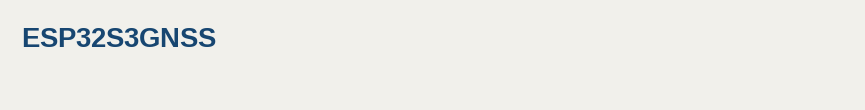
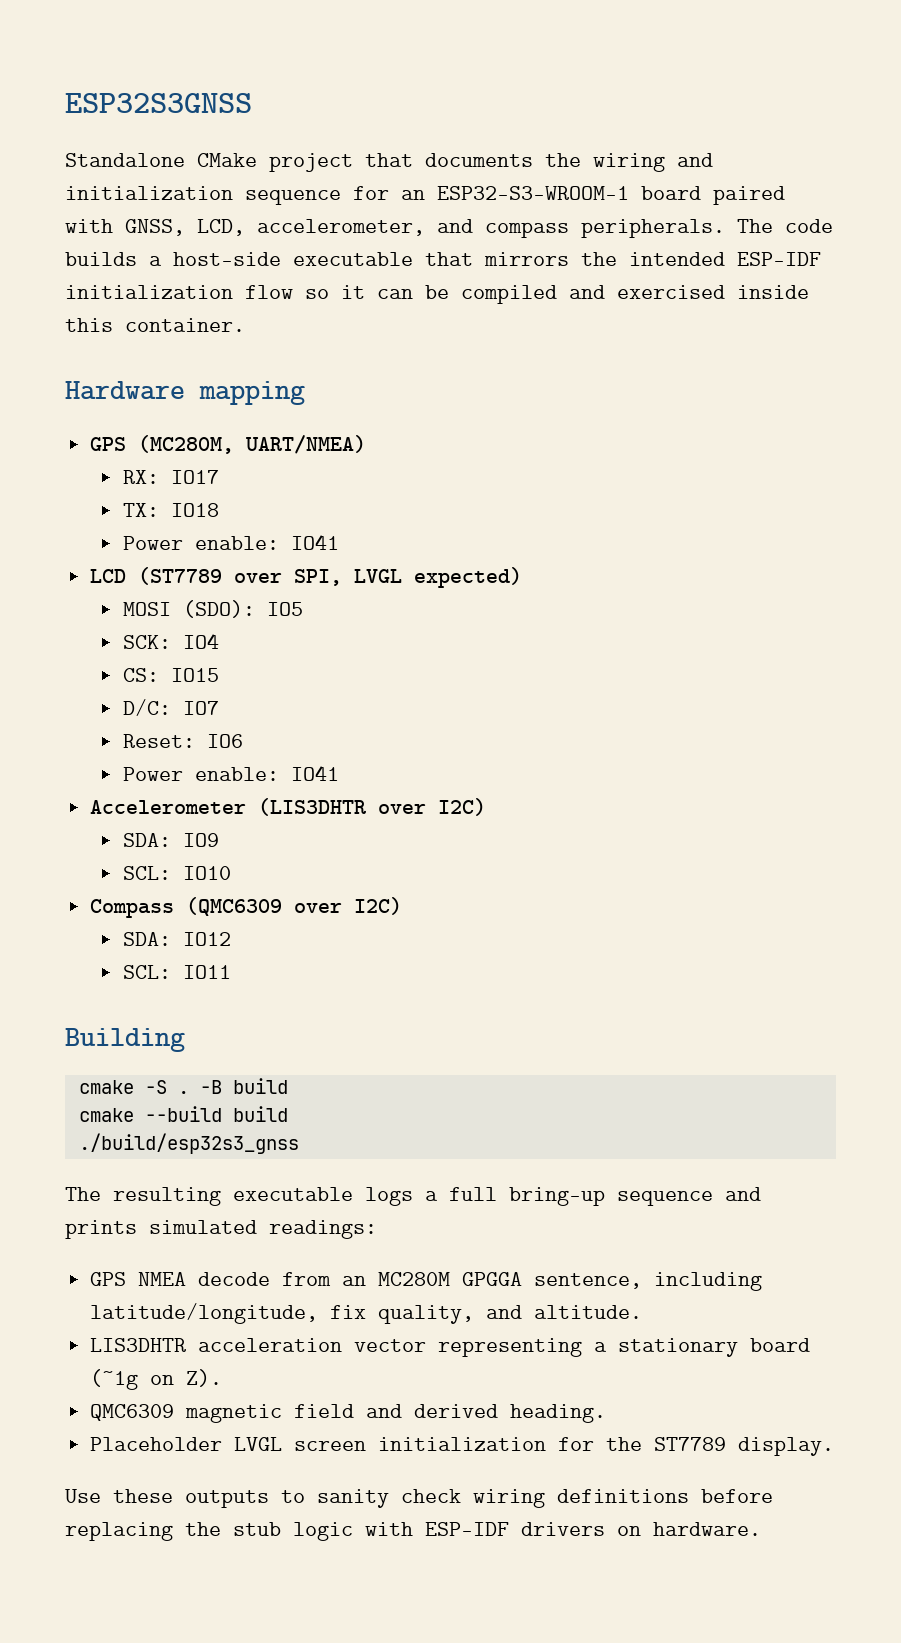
+ Standalone CMake project that documents the wiring and initialization sequence for an ESP32-S3-WROOM-1 board paired with GNSS, LCD, accelerometer, and compass peripherals. The code builds a host-side executable that mirrors the intended ESP-IDF initialization flow so it can be compiled and exercised inside this container.
+ Hardware mapping
+ GPS (MC280M, UART/NMEA)
+ RX: IO17
+ TX: IO18
+ Power enable: IO41
+ LCD (ST7789 over SPI, LVGL expected)
+ MOSI (SDO): IO5
+ SCK: IO4
+ CS: IO15
+ D/C: IO7
+ Reset: IO6
+ Power enable: IO41
+ Accelerometer (LIS3DHTR over I2C)
+ SDA: IO9
+ SCL: IO10
+ Compass (QMC6309 over I2C)
+ SDA: IO12
+ SCL: IO11
+ Building
+ cmake -S . -B build
+ cmake --build build
+ ./build/esp32s3_gnss
+ The resulting executable logs a full bring-up sequence and prints simulated readings:
+ GPS NMEA decode from an MC280M GPGGA sentence, including latitude/longitude, fix quality, and altitude.
+ LIS3DHTR acceleration vector representing a stationary board (~1g on Z).
+ QMC6309 magnetic field and derived heading.
+ Placeholder LVGL screen initialization for the ST7789 display.
+ Use these outputs to sanity check wiring definitions before replacing the stub logic with ESP-IDF drivers on hardware.

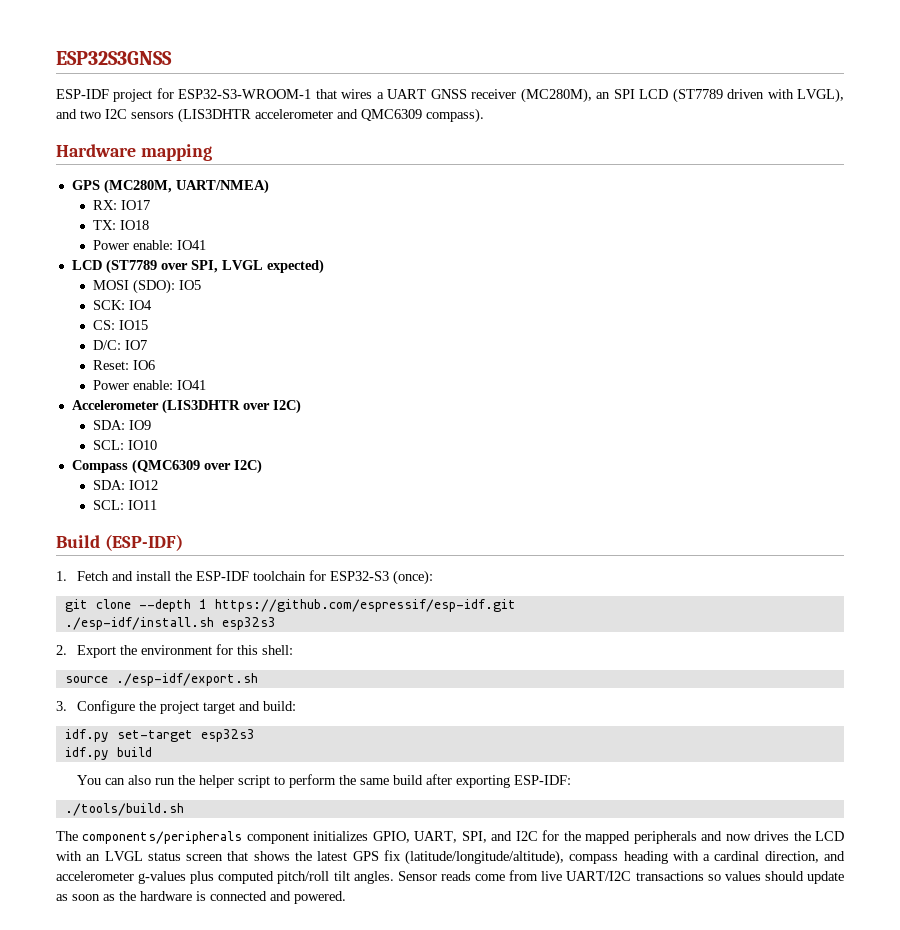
- Standalone CMake project that documents the wiring and initialization sequence for an ESP32-S3-WROOM-1 board paired with GNSS, LCD, accelerometer, and compass peripherals. The code builds a host-side executable that mirrors the intended ESP-IDF initialization flow so it can be compiled and exercised inside this container.
+ ESP-IDF project for ESP32-S3-WROOM-1 that wires a UART GNSS receiver (MC280M), an SPI LCD (ST7789 driven with LVGL), and two I2C sensors (LIS3DHTR accelerometer and QMC6309 compass).
- Building
- cmake -S . -B build
- cmake --build build
- ./build/esp32s3_gnss
- The resulting executable logs a full bring-up sequence and prints simulated readings:
- GPS NMEA decode from an MC280M GPGGA sentence, including latitude/longitude, fix quality, and altitude.
- LIS3DHTR acceleration vector representing a stationary board (~1g on Z).
- QMC6309 magnetic field and derived heading.
- Placeholder LVGL screen initialization for the ST7789 display.
- Use these outputs to sanity check wiring definitions before replacing the stub logic with ESP-IDF drivers on hardware.
+ Build (ESP-IDF)
+ 1. Fetch and install the ESP-IDF toolchain for ESP32-S3 (once):
+ git clone --depth 1 https://github.com/espressif/esp-idf.git
+ ./esp-idf/install.sh esp32s3
+ 2. Export the environment for this shell:
+ source ./esp-idf/export.sh
+ 3. Configure the project target and build:
+ idf.py set-target esp32s3
+ idf.py build
+ You can also run the helper script to perform the same build after exporting ESP-IDF:
+ ./tools/build.sh
+ The components/peripherals component initializes GPIO, UART, SPI, and I2C for the mapped peripherals and now drives the LCD with an LVGL status screen that shows the latest GPS fix (latitude/longitude/altitude), compass heading with a cardinal direction, and accelerometer g-values plus computed pitch/roll tilt angles. Sensor reads come from live UART/I2C transactions so values should update as soon as the hardware is connected and powered.

